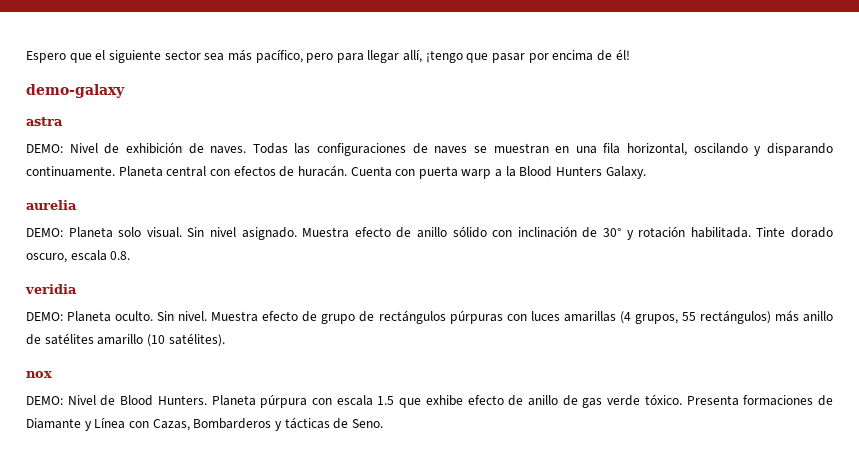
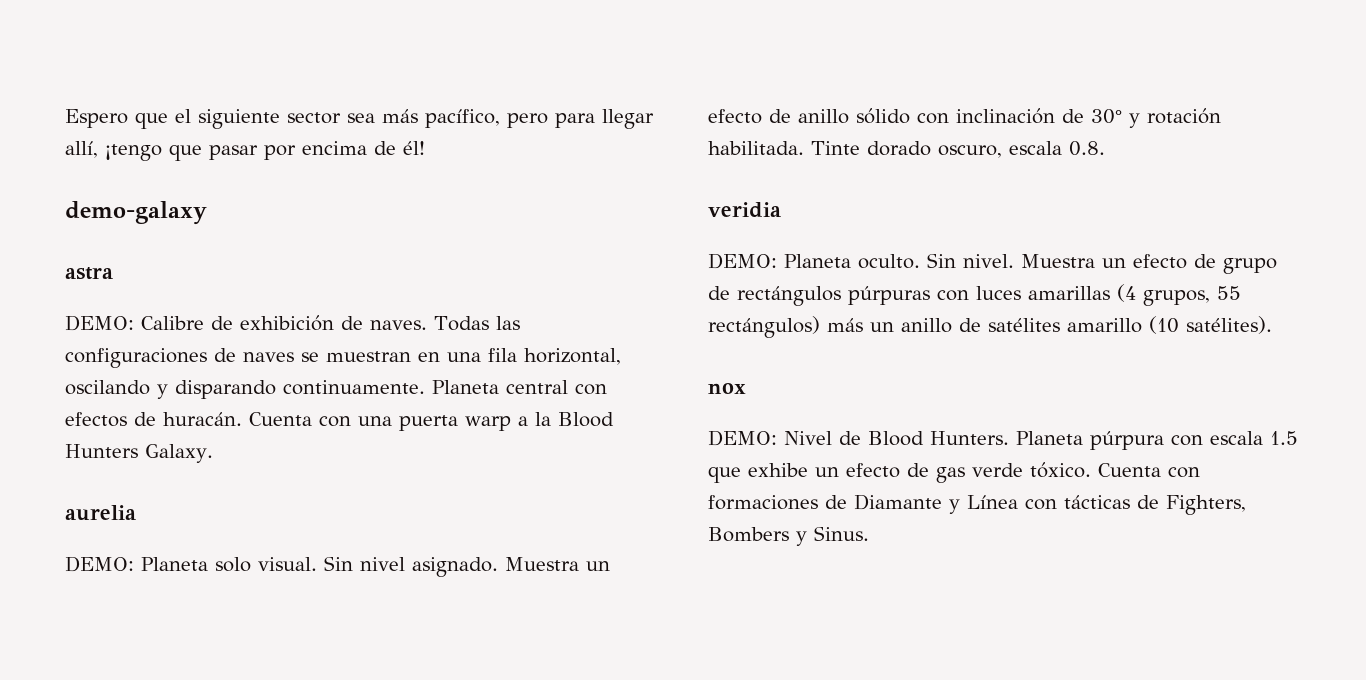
- DEMO: Nivel de exhibición de naves.
+ DEMO: Calibre de exhibición de naves.
- Cuenta con puerta warp a la Blood Hunters Galaxy.
+ Cuenta con una puerta warp a la Blood Hunters Galaxy.
- Muestra efecto de anillo sólido con inclinación de 30° y rotación habilitada.
+ Muestra un efecto de anillo sólido con inclinación de 30° y rotación habilitada.
- Muestra efecto de grupo de rectángulos púrpuras con luces amarillas (4 grupos, 55 rectángulos) más anillo de satélites amarillo (10 satélites).
+ Muestra un efecto de grupo de rectángulos púrpuras con luces amarillas (4 grupos, 55 rectángulos) más un anillo de satélites amarillo (10 satélites).
- Planeta púrpura con escala 1.5 que exhibe efecto de anillo de gas verde tóxico.
+ Planeta púrpura con escala 1.5 que exhibe un efecto de gas verde tóxico.
- Presenta formaciones de Diamante y Línea con Cazas, Bombarderos y tácticas de Seno.
+ Cuenta con formaciones de Diamante y Línea con tácticas de Fighters, Bombers y Sinus.

